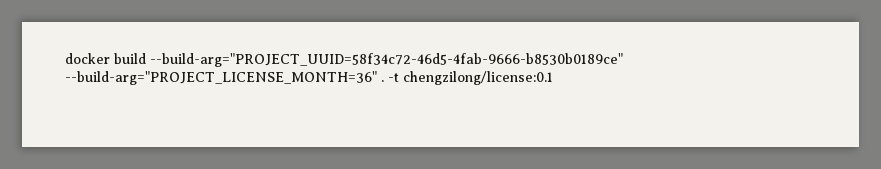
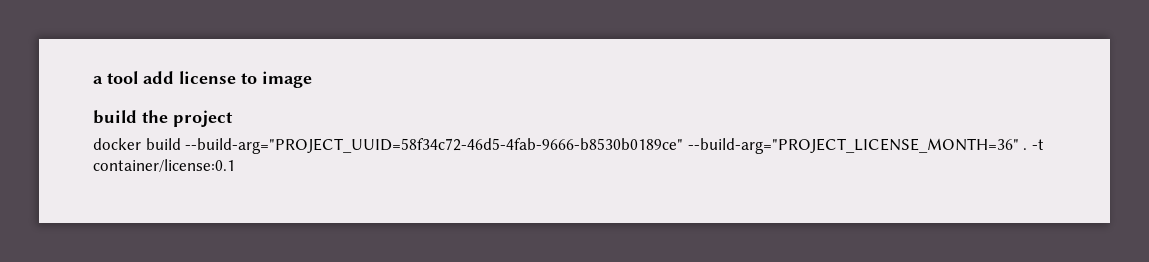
+ a tool add license to image
+ build the project
- -t chengzilong/license:0.1
+ -t container/license:0.1

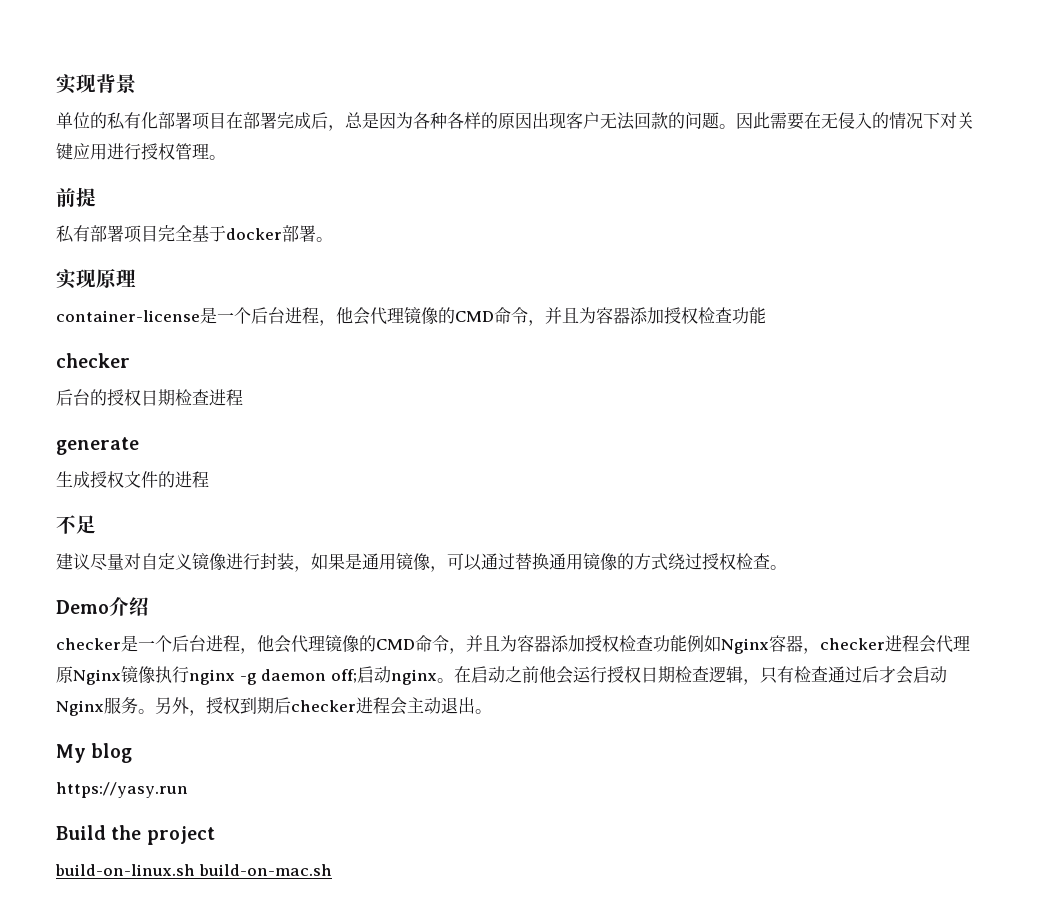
- a tool add license to image
- build the project
- docker build --build-arg="PROJECT_UUID=58f34c72-46d5-4fab-9666-b8530b0189ce" --build-arg="PROJECT_LICENSE_MONTH=36" . -t container/license:0.1
+ 实现背景
+ 单位的私有化部署项目在部署完成后，总是因为各种各样的原因出现客户无法回款的问题。因此需要在无侵入的情况下对关键应用进行授权管理。
+ 前提
+ 私有部署项目完全基于docker部署。
+ 实现原理
+ container-license是一个后台进程，他会代理镜像的CMD命令，并且为容器添加授权检查功能
+ checker
+ 后台的授权日期检查进程
+ generate
+ 生成授权文件的进程
+ 不足
+ 建议尽量对自定义镜像进行封装，如果是通用镜像，可以通过替换通用镜像的方式绕过授权检查。
+ Demo介绍
+ checker是一个后台进程，他会代理镜像的CMD命令，并且为容器添加授权检查功能例如Nginx容器，checker进程会代理原Nginx镜像执行nginx -g daemon off;启动nginx。在启动之前他会运行授权日期检查逻辑，只有检查通过后才会启动Nginx服务。另外，授权到期后checker进程会主动退出。
+ My blog
+ https://yasy.run
+ Build the project
+ build-on-linux.sh build-on-mac.sh

